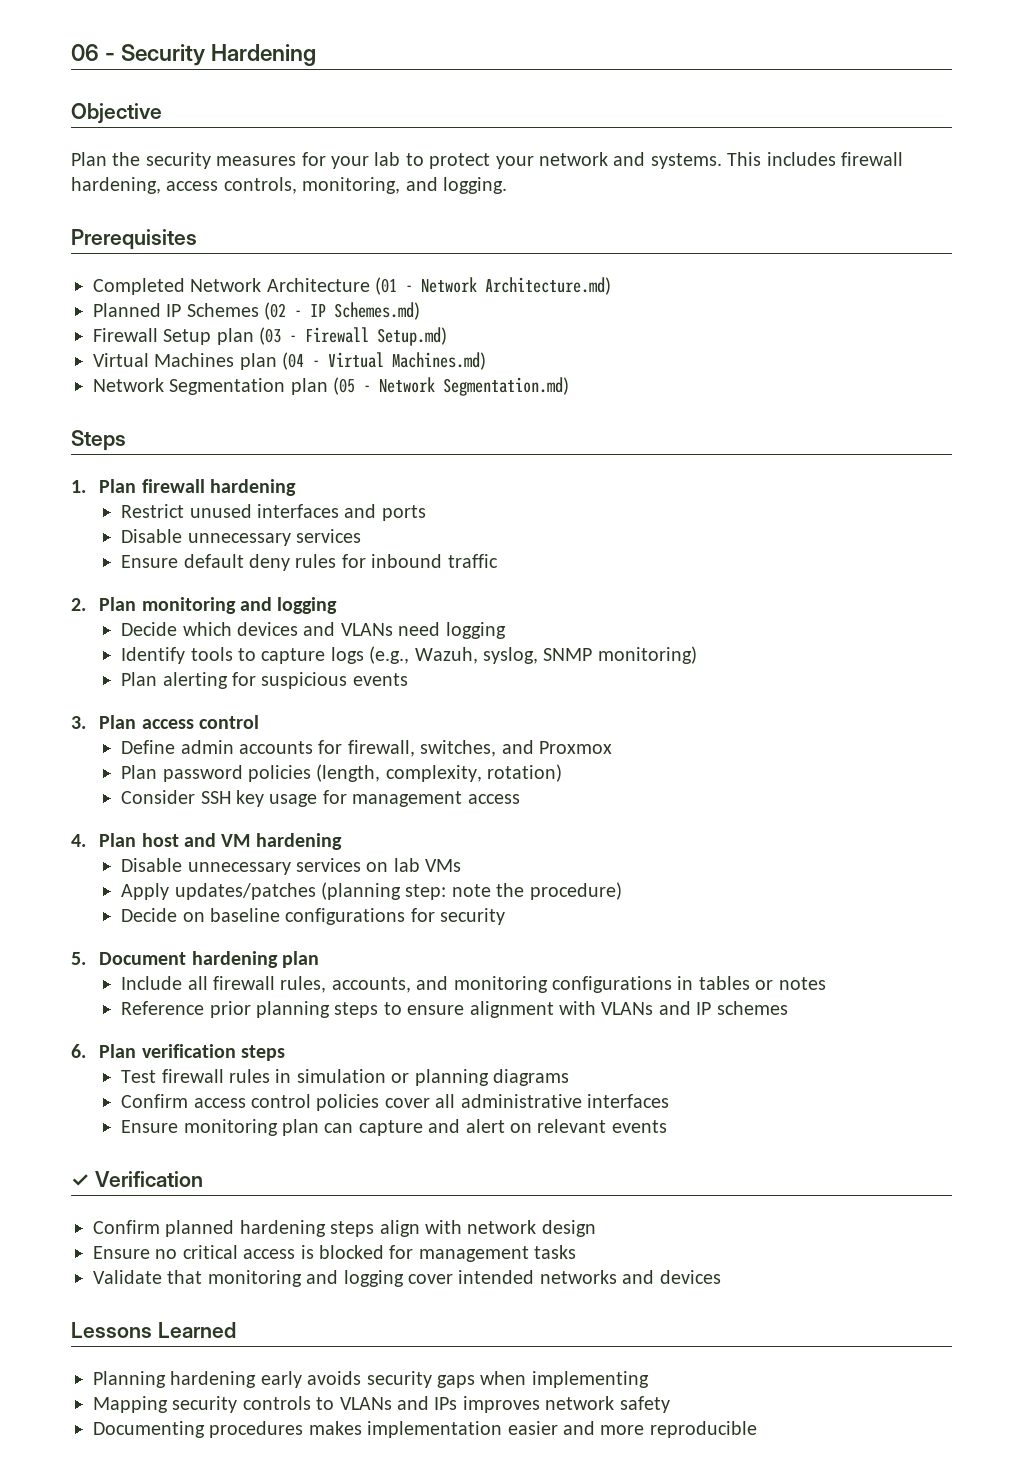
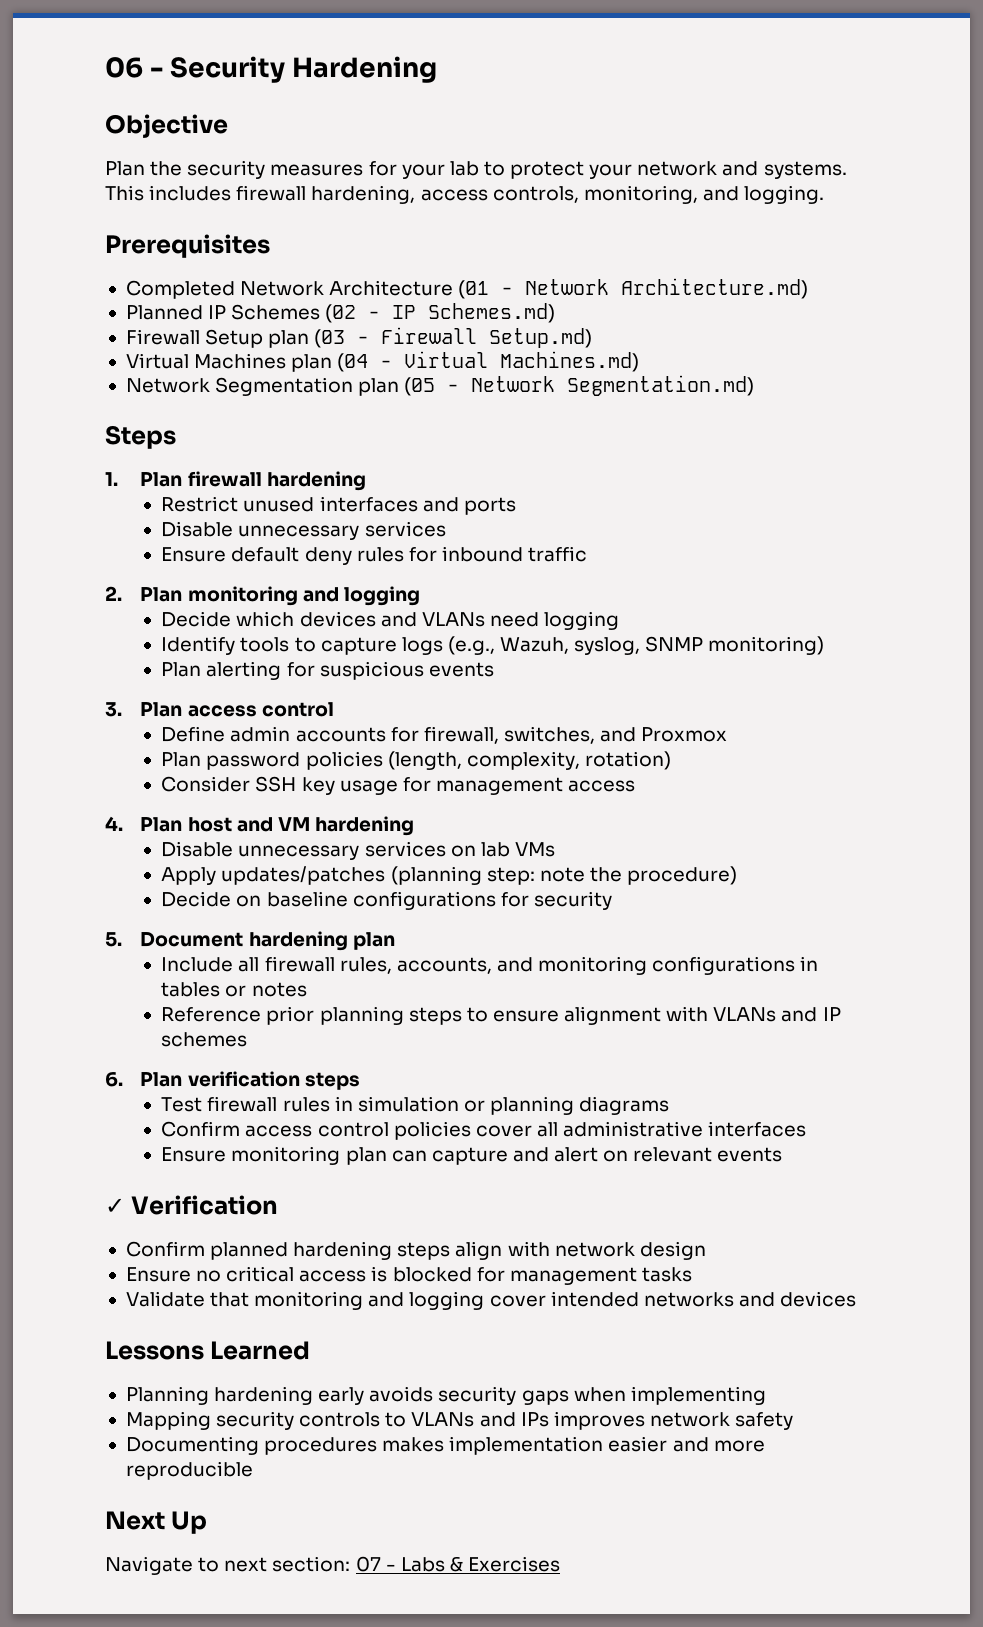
+ Next Up
+ Navigate to next section: 07 - Labs & Exercises

